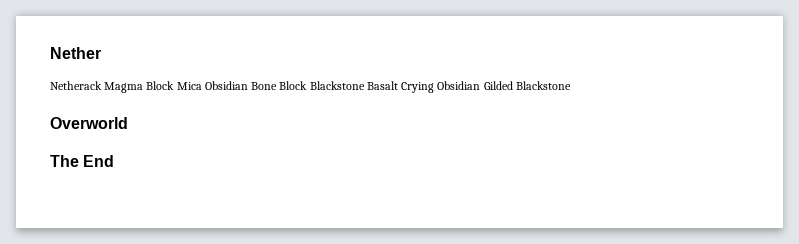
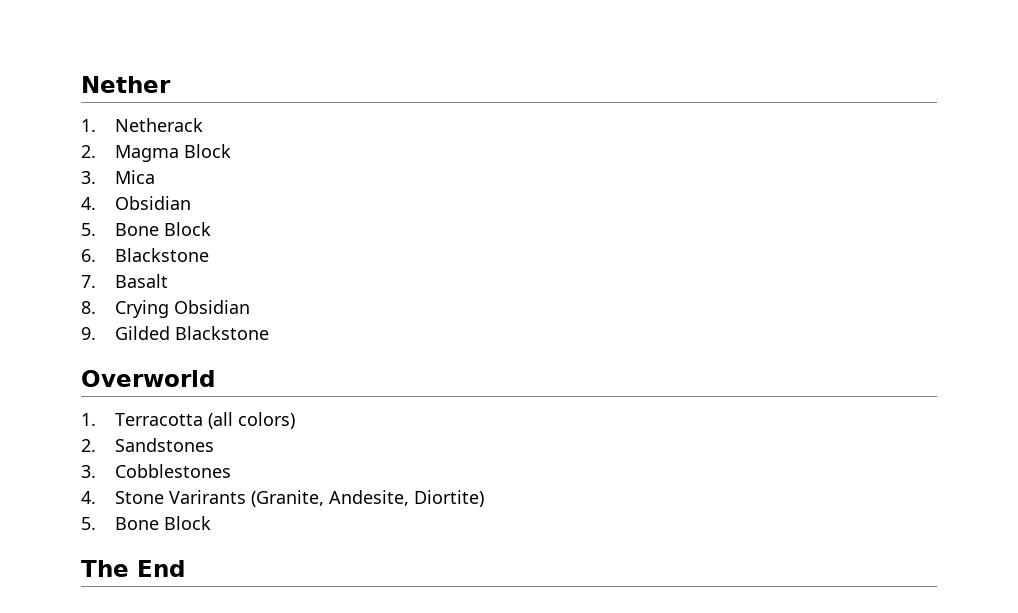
- Netherack Magma Block Mica Obsidian Bone Block Blackstone Basalt Crying Obsidian Gilded Blackstone
+ 1. Netherack
+ 2. Magma Block
+ 3. Mica
+ 4. Obsidian
+ 5. Bone Block
+ 6. Blackstone
+ 7. Basalt
+ 8. Crying Obsidian
+ 9. Gilded Blackstone
+ 1. Terracotta (all colors)
+ 2. Sandstones
+ 3. Cobblestones
+ 4. Stone Varirants (Granite, Andesite, Diortite)
+ 5. Bone Block

